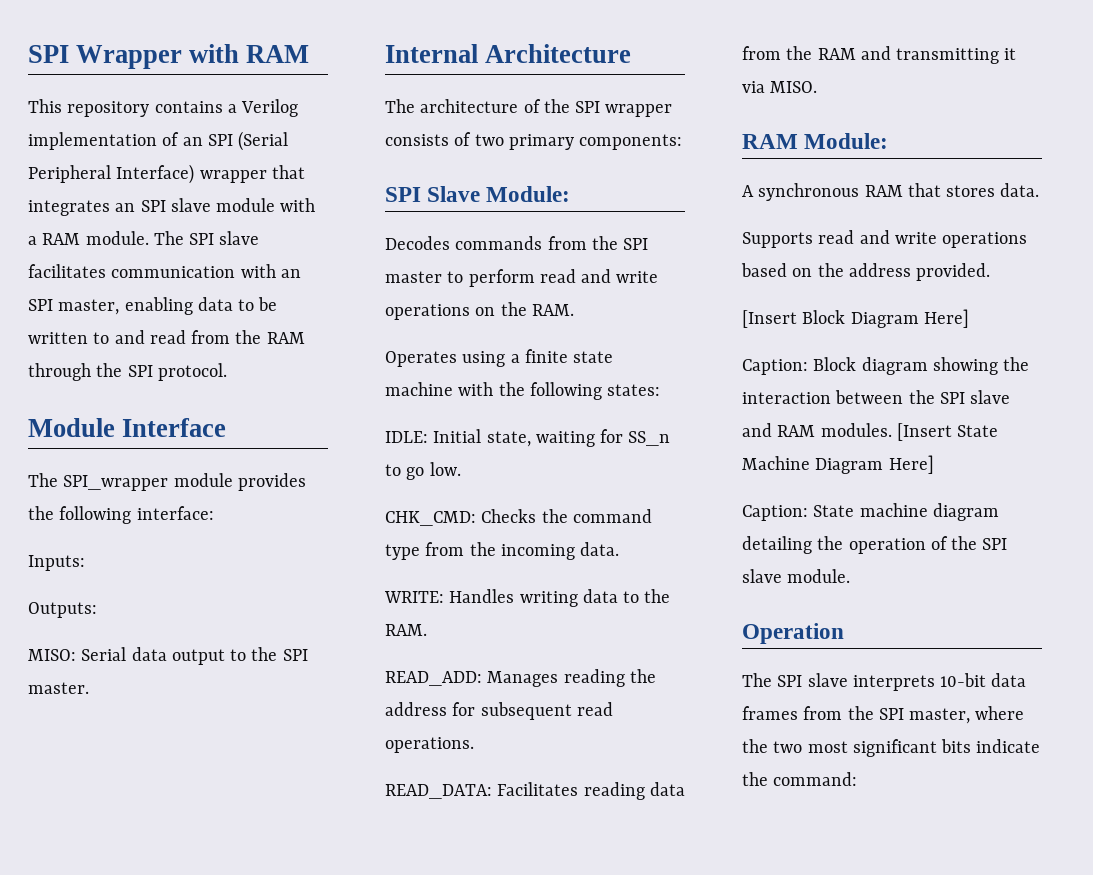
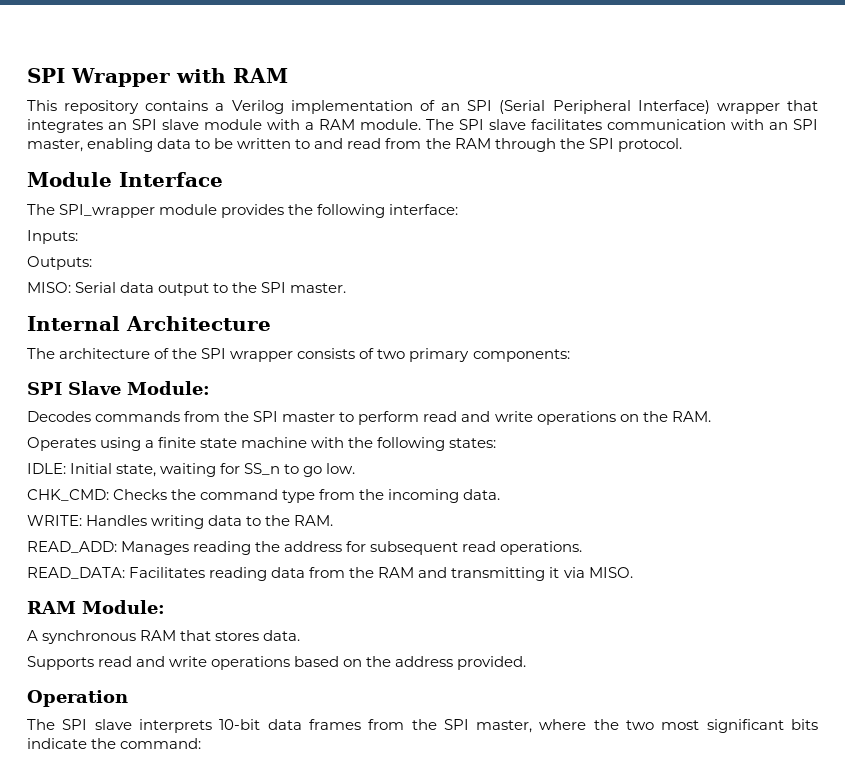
- [Insert Block Diagram Here]
- Caption: Block diagram showing the interaction between the SPI slave and RAM modules. [Insert State Machine Diagram Here]
- Caption: State machine diagram detailing the operation of the SPI slave module.

